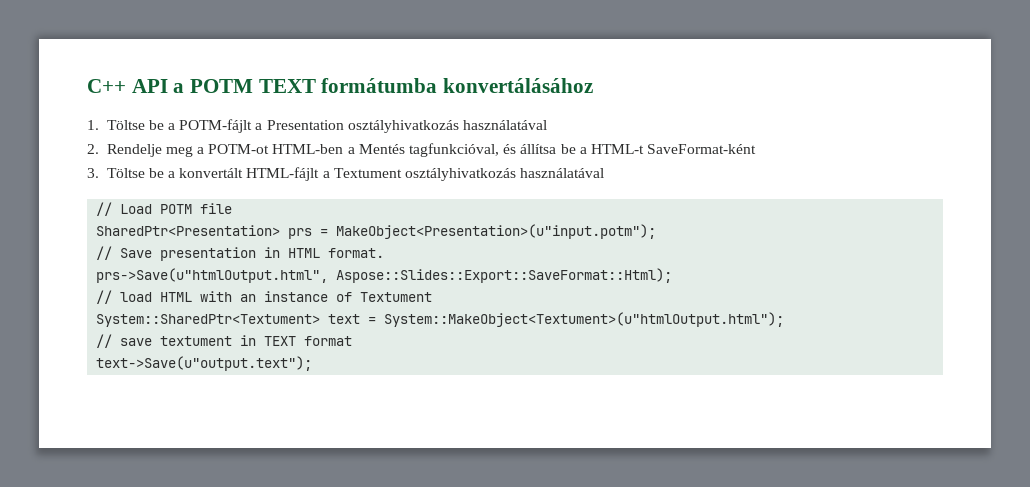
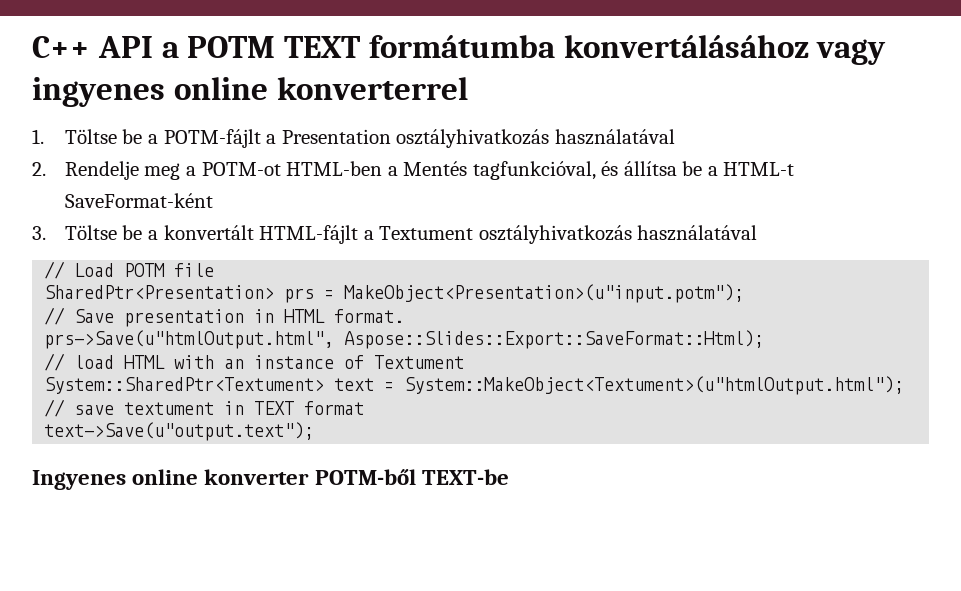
- C++ API a POTM TEXT formátumba konvertálásához
+ C++ API a POTM TEXT formátumba konvertálásához vagy ingyenes online konverterrel
+ Ingyenes online konverter POTM-ből TEXT-be

